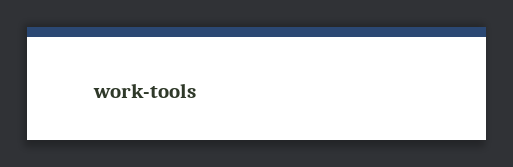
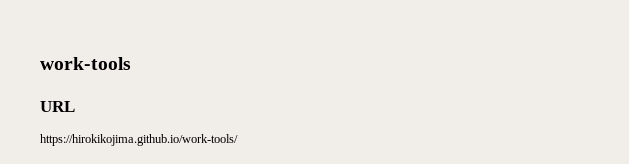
+ URL
+ https://hirokikojima.github.io/work-tools/

